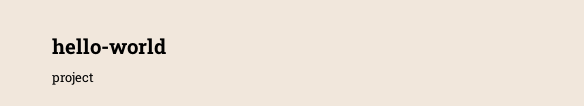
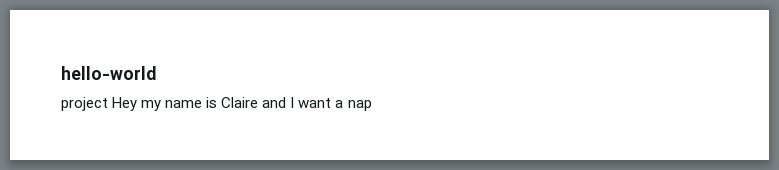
- project
+ project Hey my name is Claire and I want a nap

